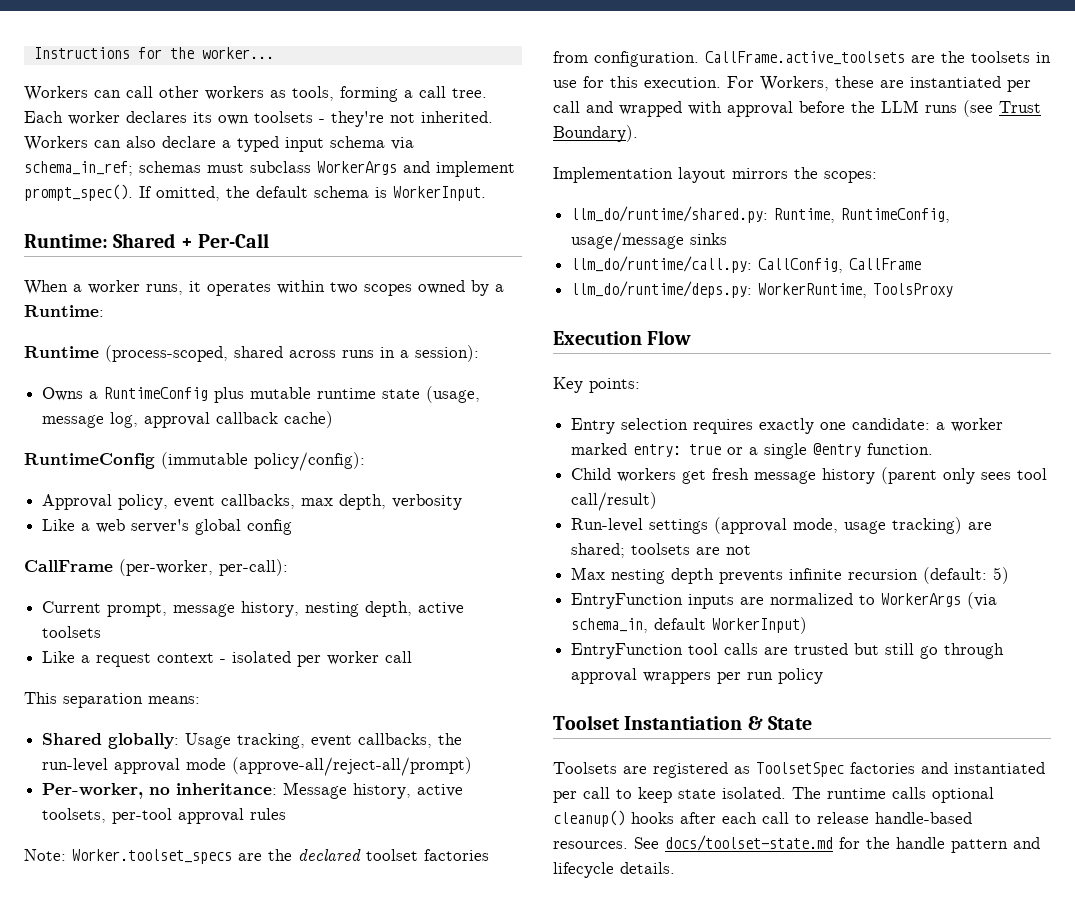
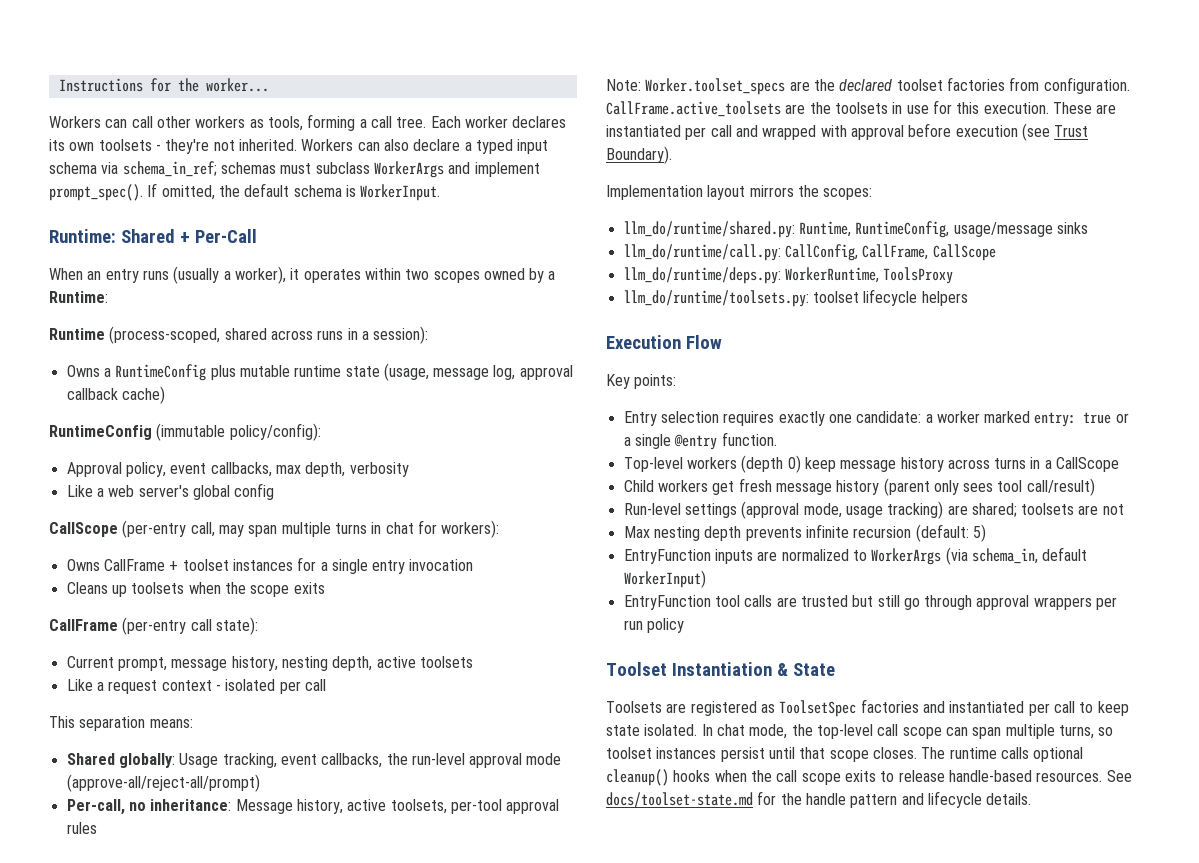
- When a worker runs, it operates within two scopes owned by a Runtime:
+ When an entry runs (usually a worker), it operates within two scopes owned by a Runtime:
- CallFrame (per-worker, per-call):
+ CallScope (per-entry call, may span multiple turns in chat for workers):
+ Owns CallFrame + toolset instances for a single entry invocation
+ Cleans up toolsets when the scope exits
+ CallFrame (per-entry call state):
- Like a request context - isolated per worker call
+ Like a request context - isolated per call
- Per-worker, no inheritance: Message history, active toolsets, per-tool approval rules
+ Per-call, no inheritance: Message history, active toolsets, per-tool approval rules
- For Workers, these are instantiated per call and wrapped with approval before the LLM runs (see Trust Boundary).
+ These are instantiated per call and wrapped with approval before execution (see Trust Boundary).
- llm_do/runtime/call.py: CallConfig, CallFrame
+ llm_do/runtime/call.py: CallConfig, CallFrame, CallScope
+ llm_do/runtime/toolsets.py: toolset lifecycle helpers
+ Top-level workers (depth 0) keep message history across turns in a CallScope
+ In chat mode, the top-level call scope can span multiple turns, so toolset instances persist until that scope closes.
- The runtime calls optional cleanup() hooks after each call to release handle-based resources.
+ The runtime calls optional cleanup() hooks when the call scope exits to release handle-based resources.

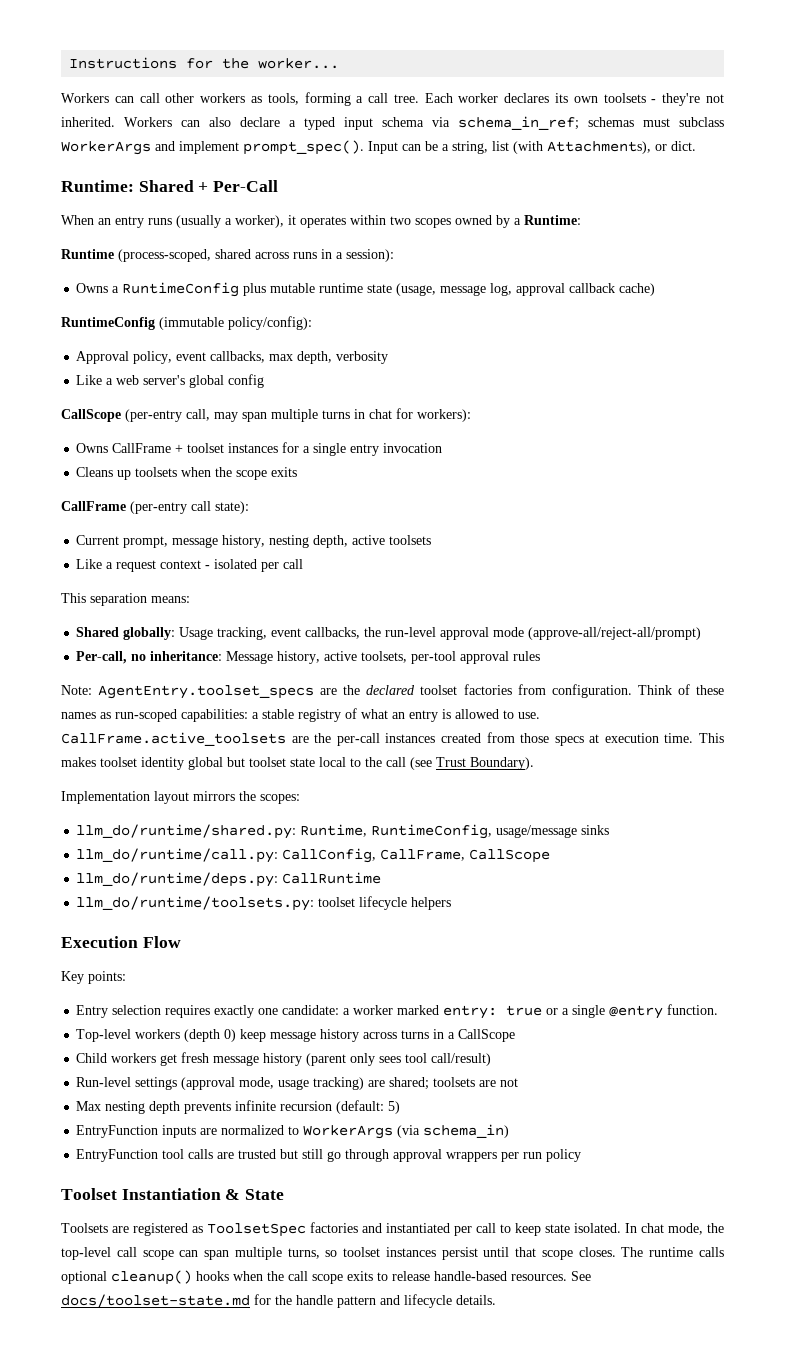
- If omitted, the default schema is WorkerInput.
+ Input can be a string, list (with Attachments), or dict.
- Note: Worker.toolset_specs are the declared toolset factories from configuration.
+ Note: AgentEntry.toolset_specs are the declared toolset factories from configuration.
- CallFrame.active_toolsets are the toolsets in use for this execution. These are instantiated per call and wrapped with approval before execution (see Trust Boundary).
+ Think of these names as run-scoped capabilities: a stable registry of what an entry is allowed to use. CallFrame.active_toolsets are the per-call instances created from those specs at execution time. This makes toolset identity global but toolset state local to the call (see Trust Boundary).
- llm_do/runtime/deps.py: WorkerRuntime, ToolsProxy
+ llm_do/runtime/deps.py: CallRuntime
- EntryFunction inputs are normalized to WorkerArgs (via schema_in, default WorkerInput)
+ EntryFunction inputs are normalized to WorkerArgs (via schema_in)

